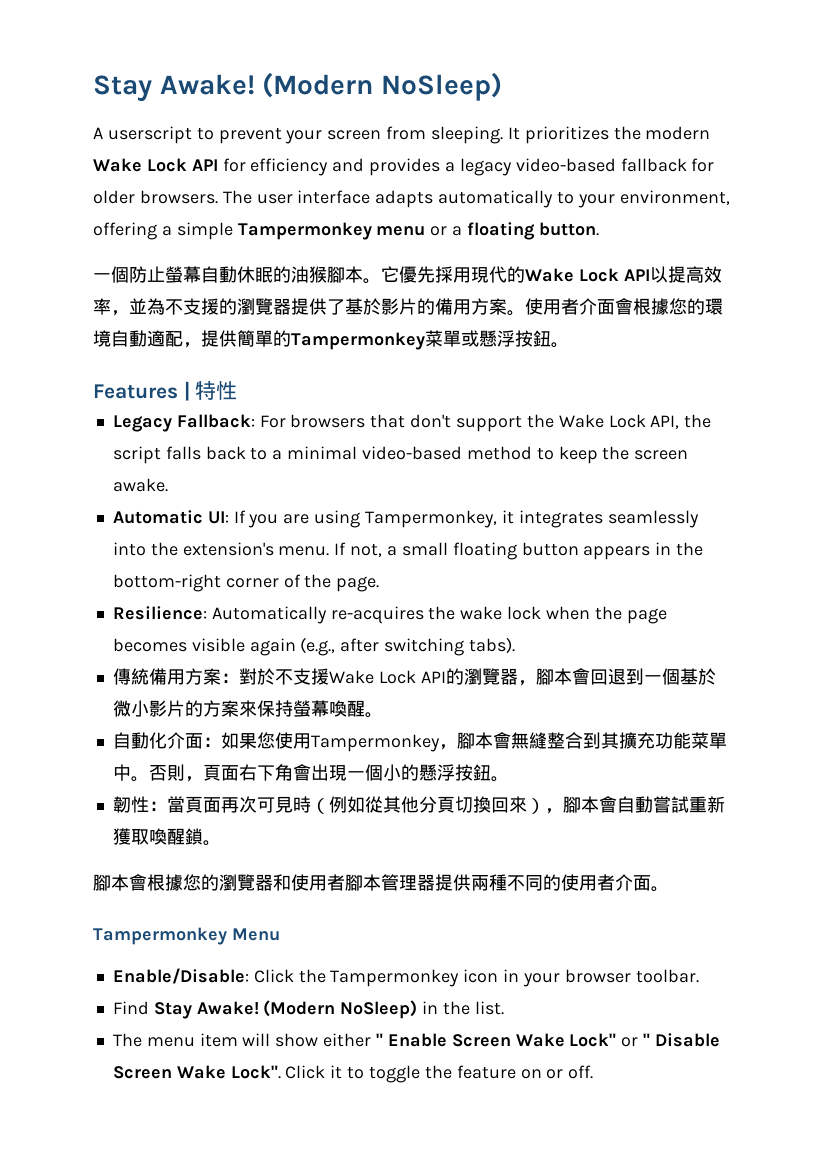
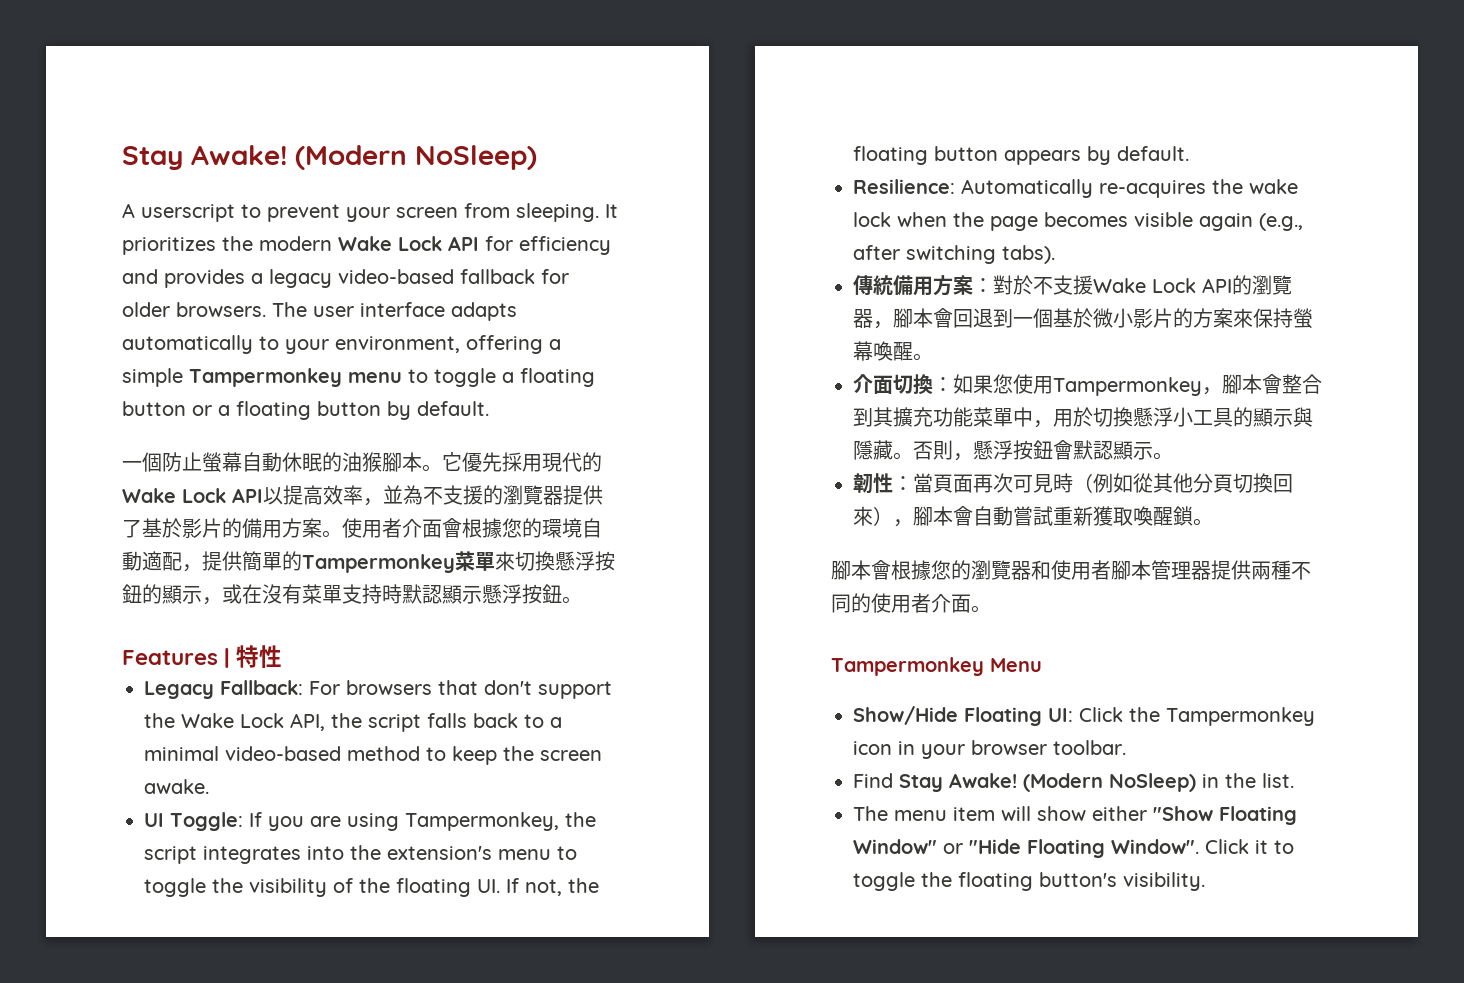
- The user interface adapts automatically to your environment, offering a simple Tampermonkey menu or a floating button.
+ The user interface adapts automatically to your environment, offering a simple Tampermonkey menu to toggle a floating button or a floating button by default.
- 使用者介面會根據您的環境自動適配，提供簡單的Tampermonkey菜單或懸浮按鈕。
+ 使用者介面會根據您的環境自動適配，提供簡單的Tampermonkey菜單來切換懸浮按鈕的顯示，或在沒有菜單支持時默認顯示懸浮按鈕。
- Automatic UI: If you are using Tampermonkey, it integrates seamlessly into the extension's menu. If not, a small floating button appears in the bottom-right corner of the page.
+ UI Toggle: If you are using Tampermonkey, the script integrates into the extension's menu to toggle the visibility of the floating UI. If not, the floating button appears by default.
- 自動化介面：如果您使用Tampermonkey，腳本會無縫整合到其擴充功能菜單中。否則，頁面右下角會出現一個小的懸浮按鈕。
+ 介面切換：如果您使用Tampermonkey，腳本會整合到其擴充功能菜單中，用於切換懸浮小工具的顯示與隱藏。否則，懸浮按鈕會默認顯示。
- Enable/Disable: Click the Tampermonkey icon in your browser toolbar.
+ Show/Hide Floating UI: Click the Tampermonkey icon in your browser toolbar.
- The menu item will show either " Enable Screen Wake Lock" or " Disable Screen Wake Lock".
+ The menu item will show either "Show Floating Window" or "Hide Floating Window".
- Click it to toggle the feature on or off.
+ Click it to toggle the floating button's visibility.

